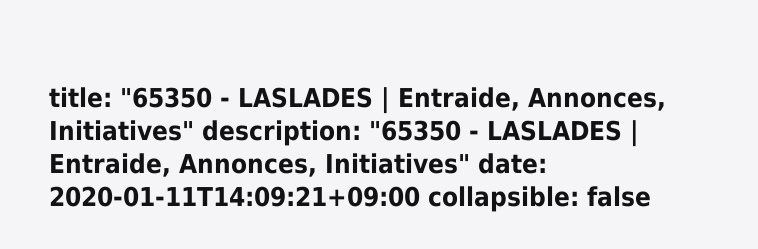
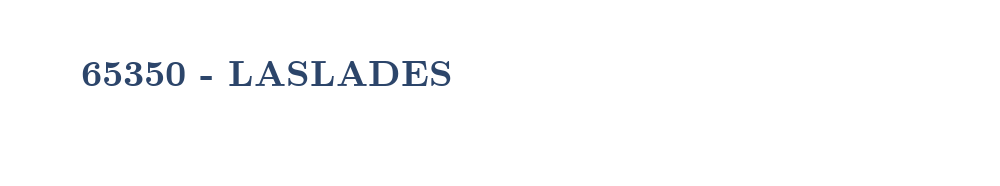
- title: "65350 - LASLADES | Entraide, Annonces, Initiatives" description: "65350 - LASLADES | Entraide, Annonces, Initiatives" date: 2020-01-11T14:09:21+09:00 collapsible: false
+ 65350 - LASLADES

